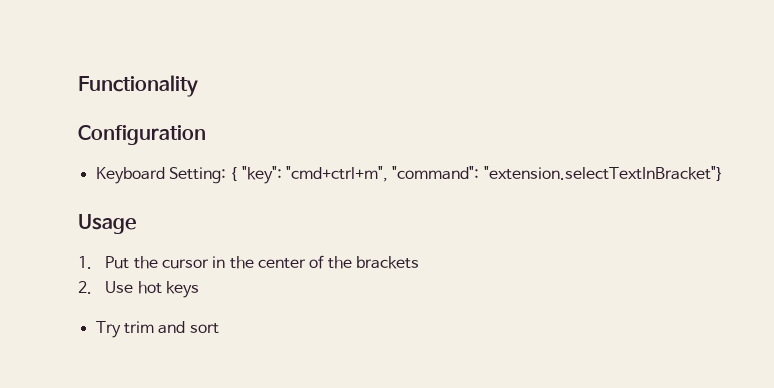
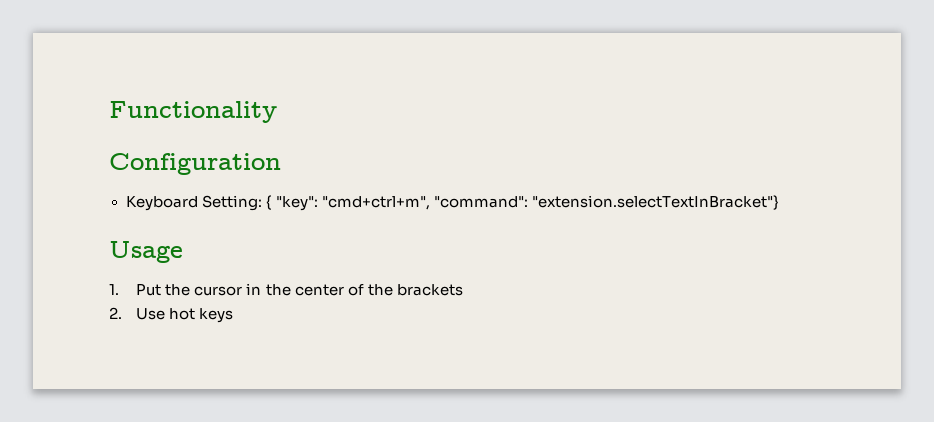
- Try trim and sort

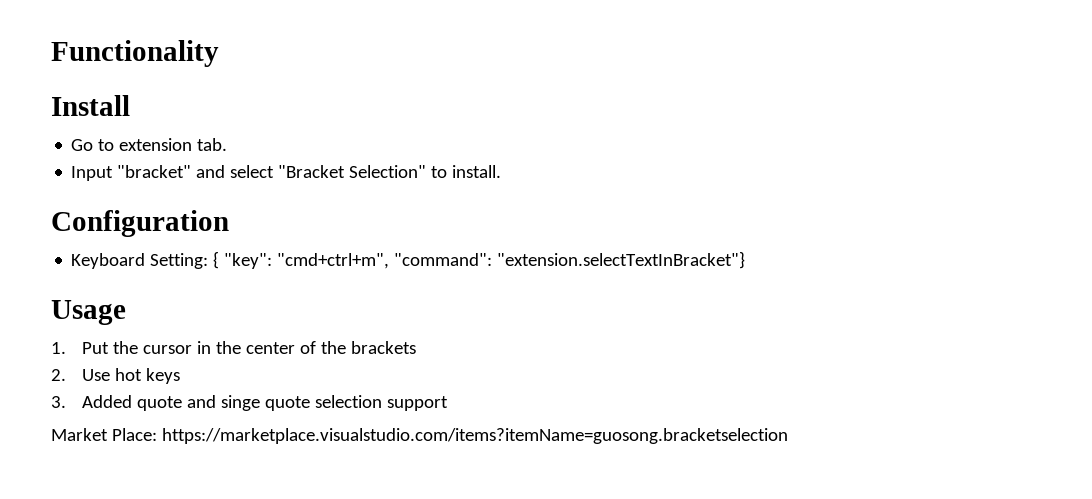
+ Install
+ Go to extension tab.
+ Input "bracket" and select "Bracket Selection" to install.
+ 3. Added quote and singe quote selection support
+ Market Place: https://marketplace.visualstudio.com/items?itemName=guosong.bracketselection

